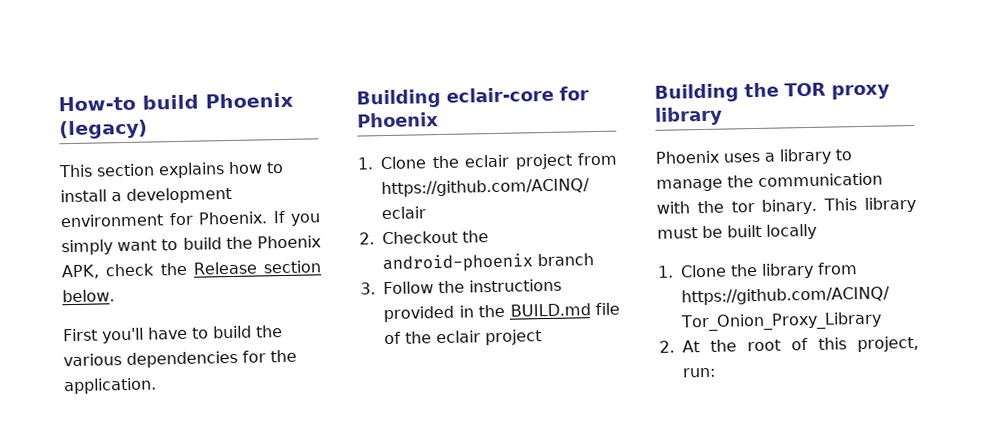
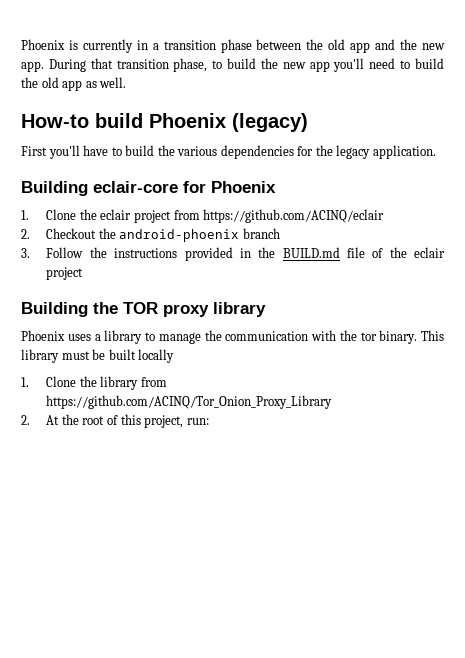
+ Phoenix is currently in a transition phase between the old app and the new app. During that transition phase, to build the new app you'll need to build the old app as well.
  How-to build Phoenix (legacy)
- This section explains how to install a development environment for Phoenix. If you simply want to build the Phoenix APK, check the Release section below.
- First you'll have to build the various dependencies for the application.
+ First you'll have to build the various dependencies for the legacy application.

